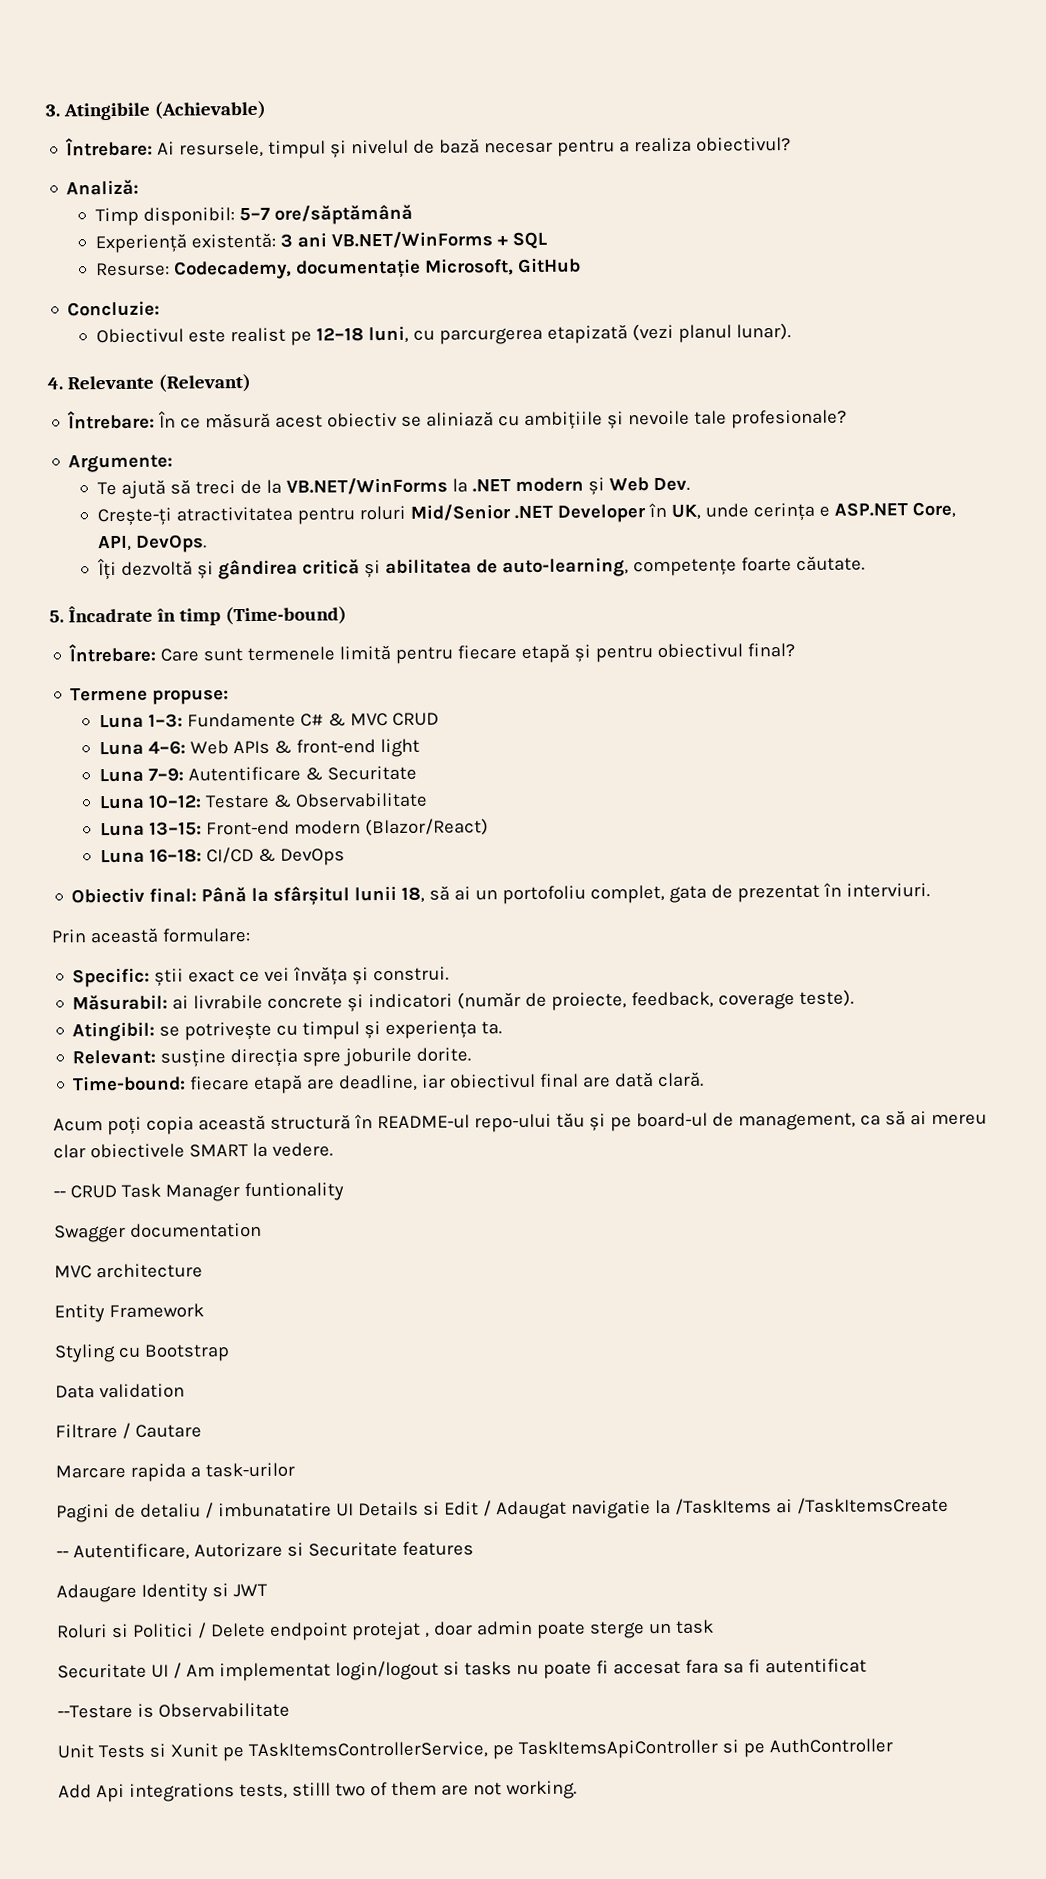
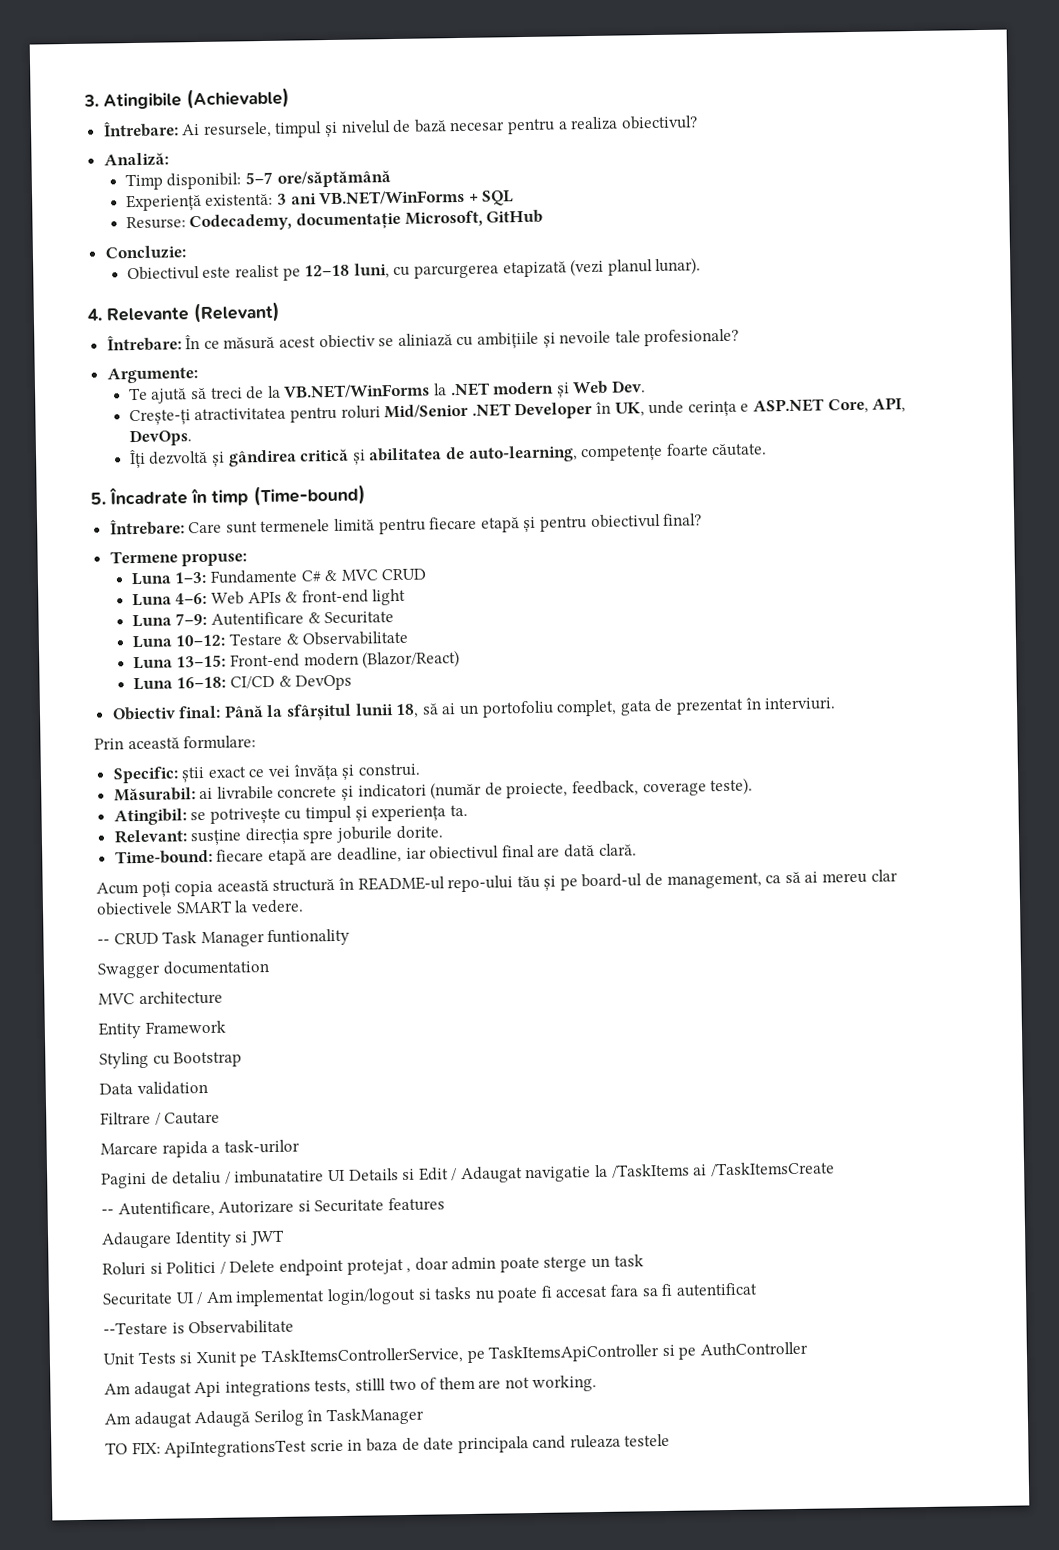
- Add Api integrations tests, stilll two of them are not working.
+ Am adaugat Api integrations tests, stilll two of them are not working.
+ Am adaugat Adaugă Serilog în TaskManager
+ TO FIX: ApiIntegrationsTest scrie in baza de date principala cand ruleaza testele

